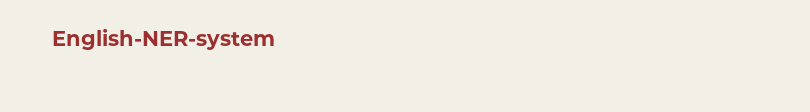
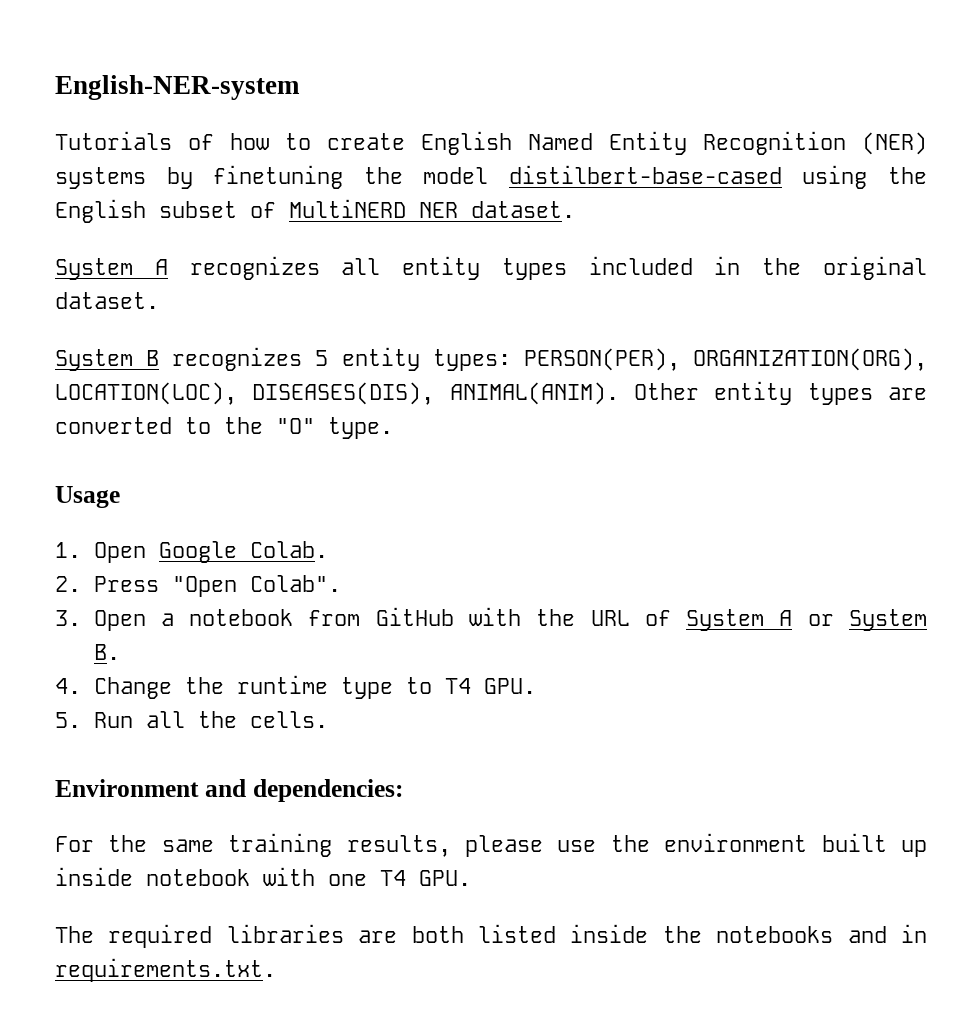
+ Tutorials of how to create English Named Entity Recognition (NER) systems by finetuning the model distilbert-base-cased using the English subset of MultiNERD NER dataset.
+ System A recognizes all entity types included in the original dataset.
+ System B recognizes 5 entity types: PERSON(PER), ORGANIZATION(ORG), LOCATION(LOC), DISEASES(DIS), ANIMAL(ANIM). Other entity types are converted to the "O" type.
+ Usage
+ 1. Open Google Colab.
+ 2. Press "Open Colab".
+ 3. Open a notebook from GitHub with the URL of System A or System B.
+ 4. Change the runtime type to T4 GPU.
+ 5. Run all the cells.
+ Environment and dependencies:
+ For the same training results, please use the environment built up inside notebook with one T4 GPU.
+ The required libraries are both listed inside the notebooks and in requirements.txt.

